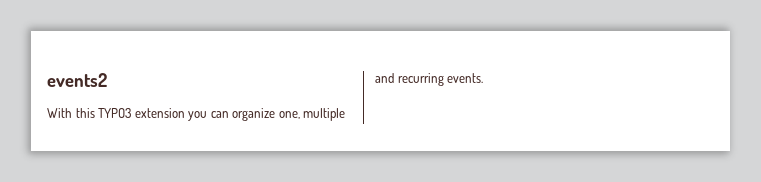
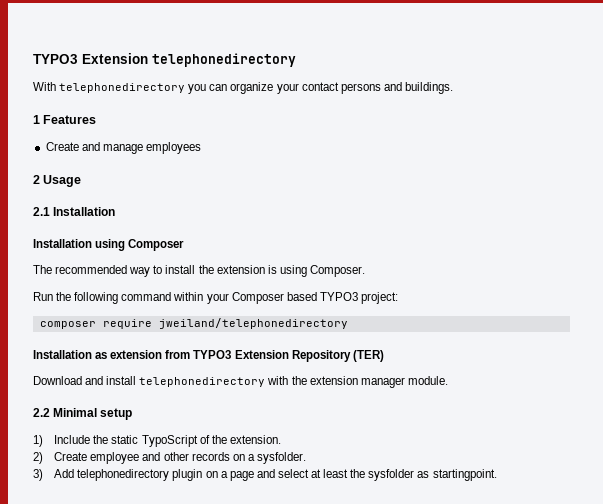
- events2
- With this TYPO3 extension you can organize one, multiple and recurring events.
+ TYPO3 Extension telephonedirectory
+ With telephonedirectory you can organize your contact persons and buildings.
+ 1 Features
+ Create and manage employees
+ 2 Usage
+ 2.1 Installation
+ Installation using Composer
+ The recommended way to install the extension is using Composer.
+ Run the following command within your Composer based TYPO3 project:
+ composer require jweiland/telephonedirectory
+ Installation as extension from TYPO3 Extension Repository (TER)
+ Download and install telephonedirectory with the extension manager module.
+ 2.2 Minimal setup
+ 1) Include the static TypoScript of the extension.
+ 2) Create employee and other records on a sysfolder.
+ 3) Add telephonedirectory plugin on a page and select at least the sysfolder as startingpoint.

